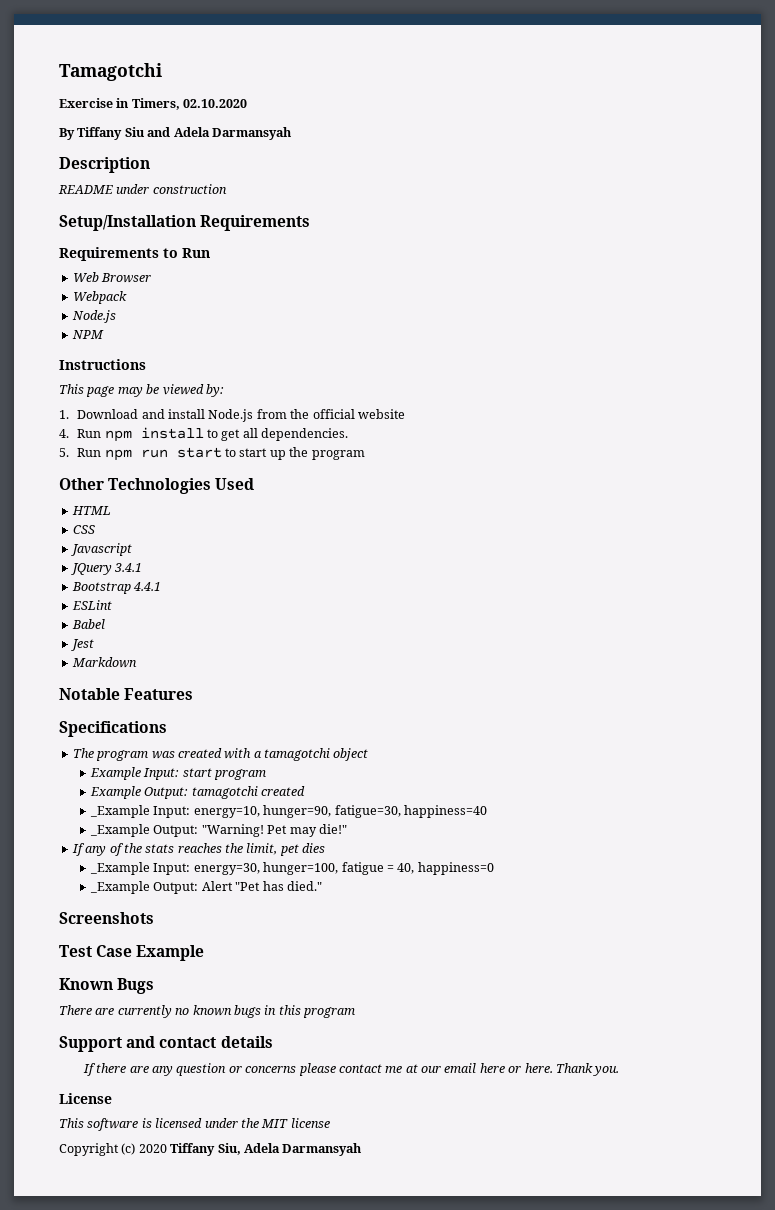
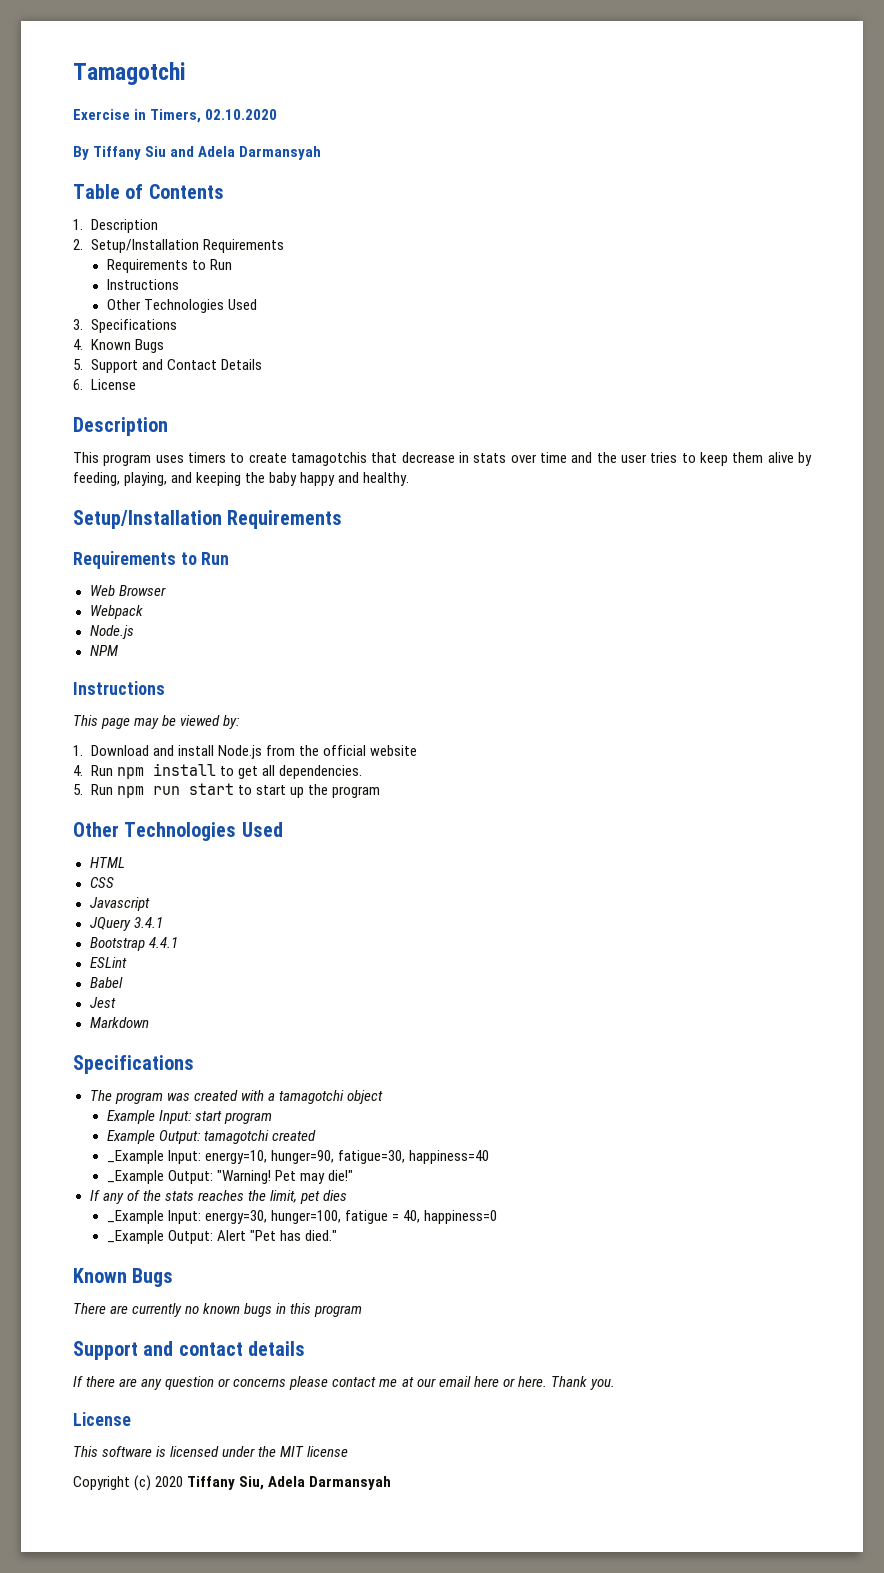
+ Table of Contents
+ 1. Description
+ 2. Setup/Installation Requirements
+ Requirements to Run
+ Instructions
+ Other Technologies Used
+ 3. Specifications
+ 4. Known Bugs
+ 5. Support and Contact Details
+ 6. License
  Description
- README under construction
+ This program uses timers to create tamagotchis that decrease in stats over time and the user tries to keep them alive by feeding, playing, and keeping the baby happy and healthy.
- Notable Features
- Screenshots
- Test Case Example

